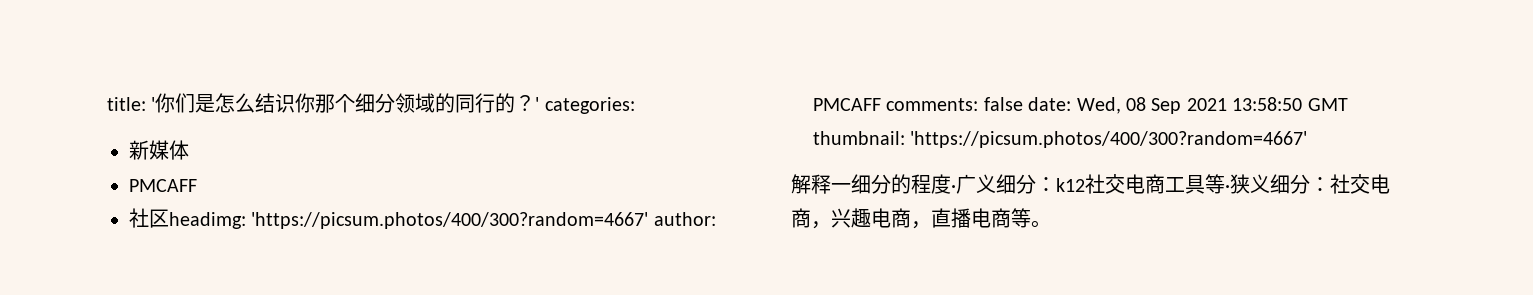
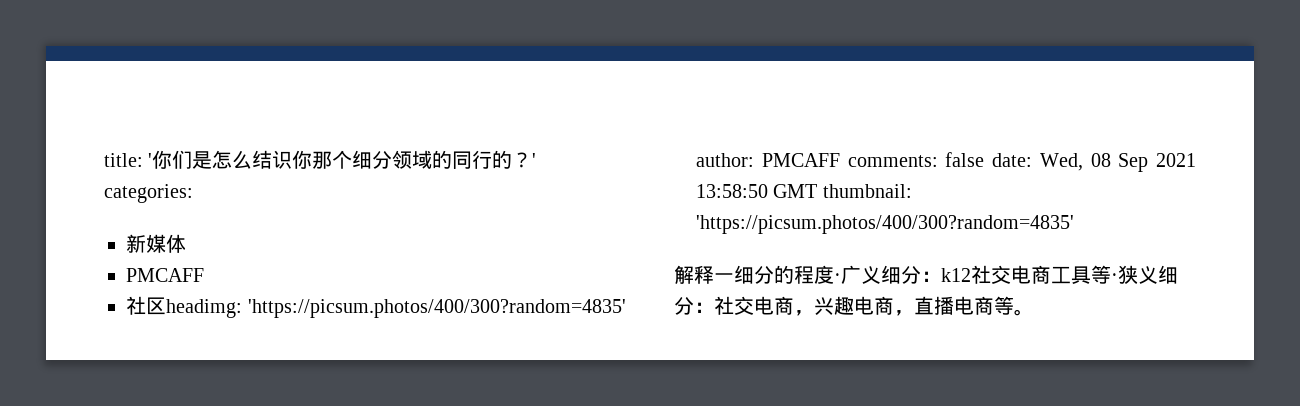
- 社区headimg: 'https://picsum.photos/400/300?random=4667' author: PMCAFF comments: false date: Wed, 08 Sep 2021 13:58:50 GMT thumbnail: 'https://picsum.photos/400/300?random=4667'
+ 社区headimg: 'https://picsum.photos/400/300?random=4835' author: PMCAFF comments: false date: Wed, 08 Sep 2021 13:58:50 GMT thumbnail: 'https://picsum.photos/400/300?random=4835'

